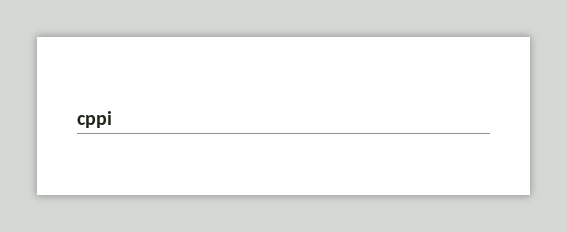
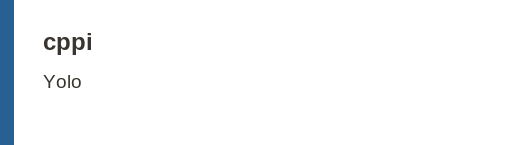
+ Yolo

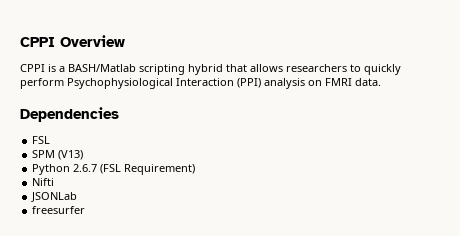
- cppi
- Yolo
+ CPPI Overview
+ CPPI is a BASH/Matlab scripting hybrid that allows researchers to quickly perform Psychophysiological Interaction (PPI) analysis on FMRI data.
+ Dependencies
+ FSL
+ SPM (V13)
+ Python 2.6.7 (FSL Requirement)
+ Nifti
+ JSONLab
+ freesurfer

